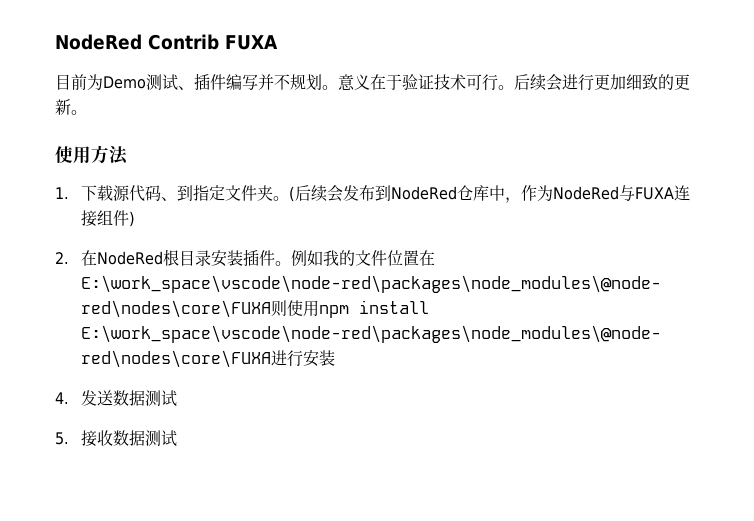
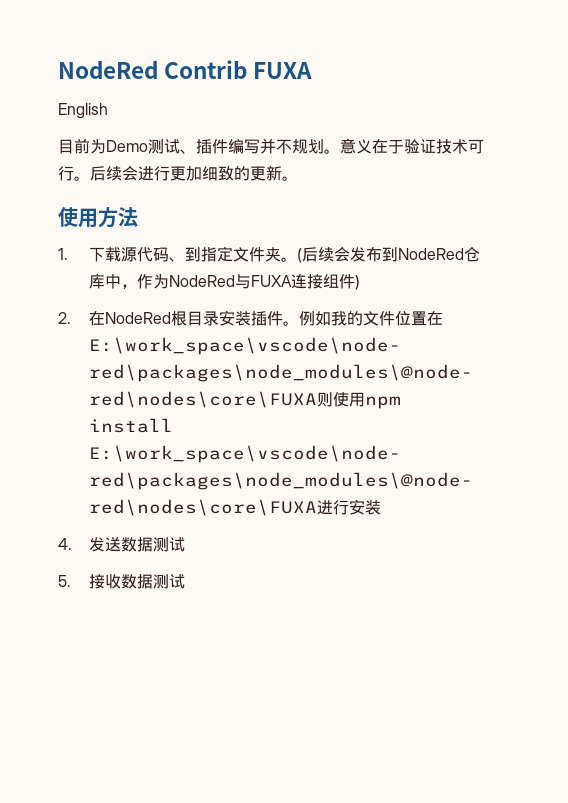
+ English

